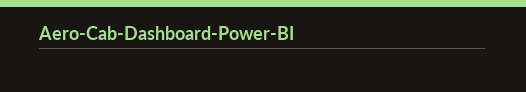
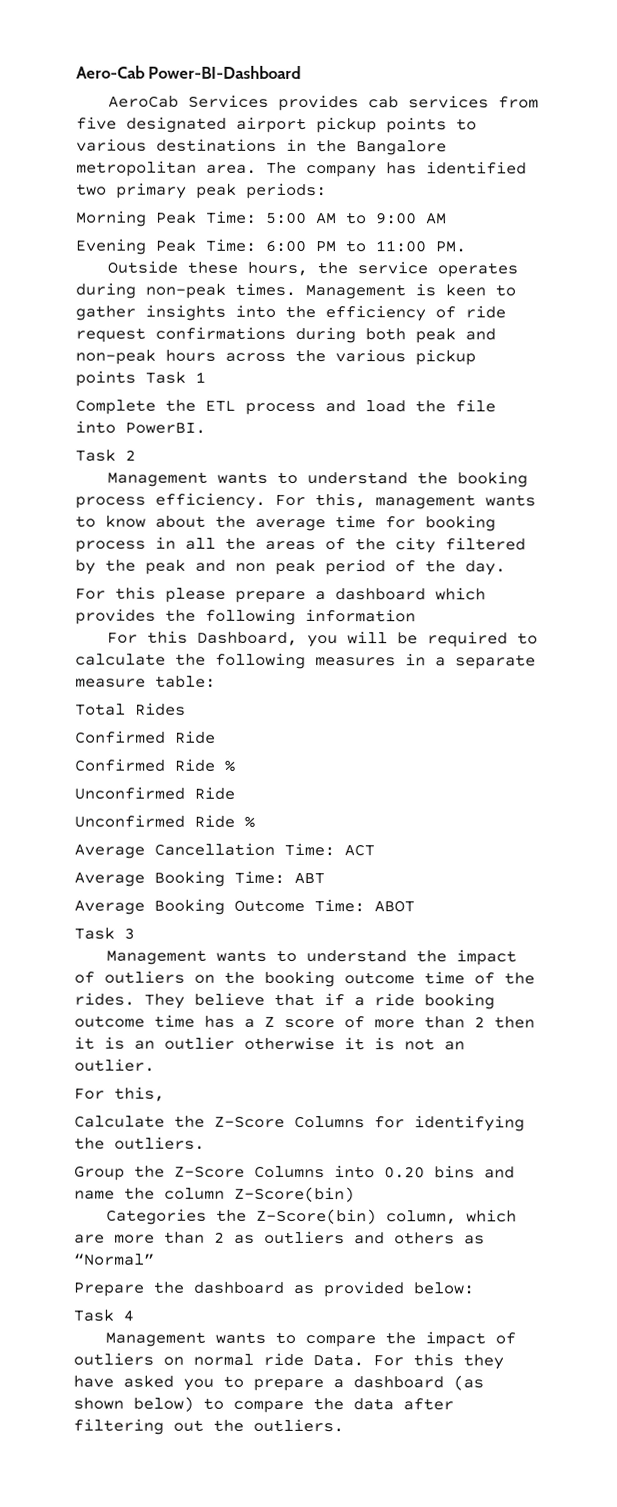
- Aero-Cab-Dashboard-Power-BI
+ Aero-Cab Power-BI-Dashboard
+ AeroCab Services provides cab services from five designated airport pickup points to various destinations in the Bangalore metropolitan area. The company has identified two primary peak periods:
+ Morning Peak Time: 5:00 AM to 9:00 AM
+ Evening Peak Time: 6:00 PM to 11:00 PM.
+ Outside these hours, the service operates during non-peak times. Management is keen to gather insights into the efficiency of ride request confirmations during both peak and non-peak hours across the various pickup points Task 1
+ Complete the ETL process and load the file into PowerBI.
+ Task 2
+ Management wants to understand the booking process efficiency. For this, management wants to know about the average time for booking process in all the areas of the city filtered by the peak and non peak period of the day.
+ For this please prepare a dashboard which provides the following information
+ For this Dashboard, you will be required to calculate the following measures in a separate measure table:
+ Total Rides
+ Confirmed Ride
+ Confirmed Ride %
+ Unconfirmed Ride
+ Unconfirmed Ride %
+ Average Cancellation Time: ACT
+ Average Booking Time: ABT
+ Average Booking Outcome Time: ABOT
+ Task 3
+ Management wants to understand the impact of outliers on the booking outcome time of the rides. They believe that if a ride booking outcome time has a Z score of more than 2 then it is an outlier otherwise it is not an outlier.
+ For this,
+ Calculate the Z-Score Columns for identifying the outliers.
+ Group the Z-Score Columns into 0.20 bins and name the column Z-Score(bin)
+ Categories the Z-Score(bin) column, which are more than 2 as outliers and others as “Normal”
+ Prepare the dashboard as provided below:
+ Task 4
+ Management wants to compare the impact of outliers on normal ride Data. For this they have asked you to prepare a dashboard (as shown below) to compare the data after filtering out the outliers.

